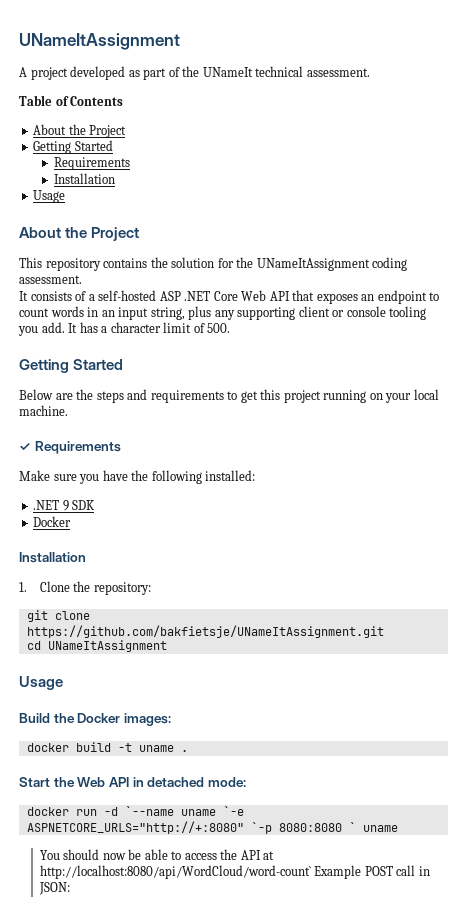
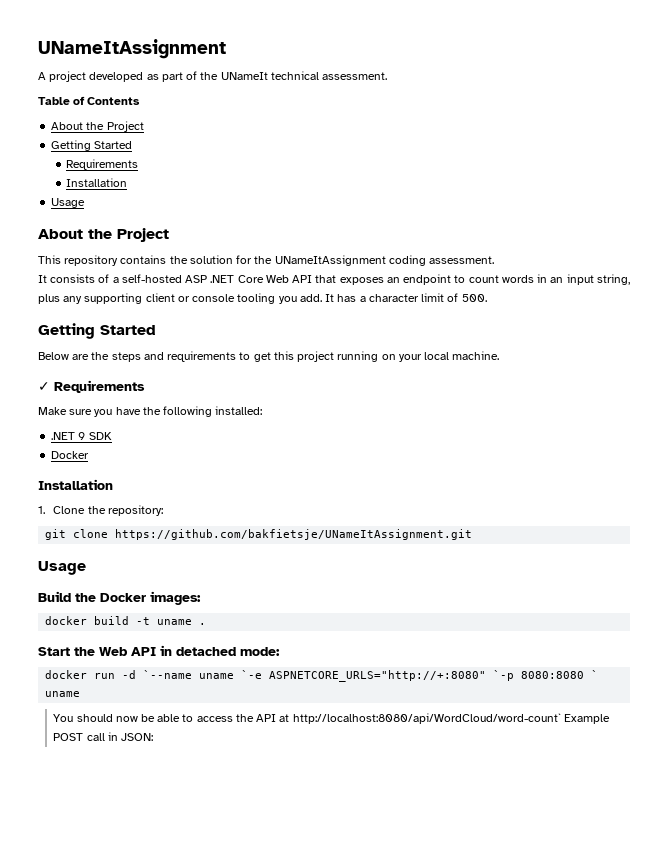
- cd UNameItAssignment

